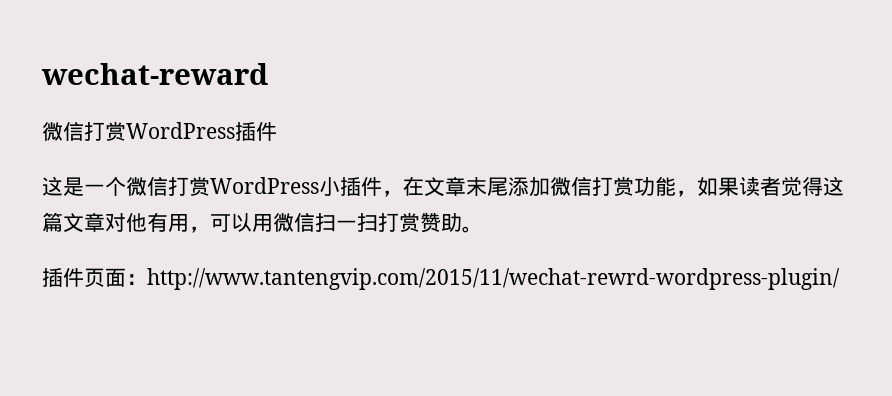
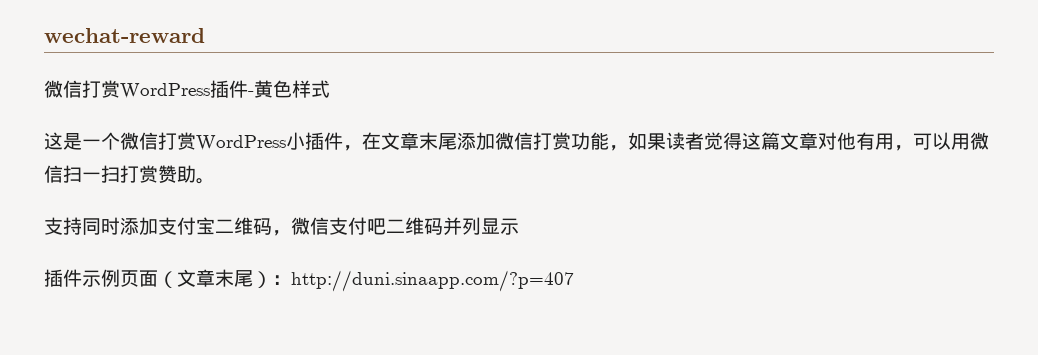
- 微信打赏WordPress插件
+ 微信打赏WordPress插件-黄色样式
- 插件页面：http://www.tantengvip.com/2015/11/wechat-rewrd-wordpress-plugin/
+ 支持同时添加支付宝二维码，微信支付吧二维码并列显示
+ 插件示例页面（文章末尾）：http://duni.sinaapp.com/?p=407

